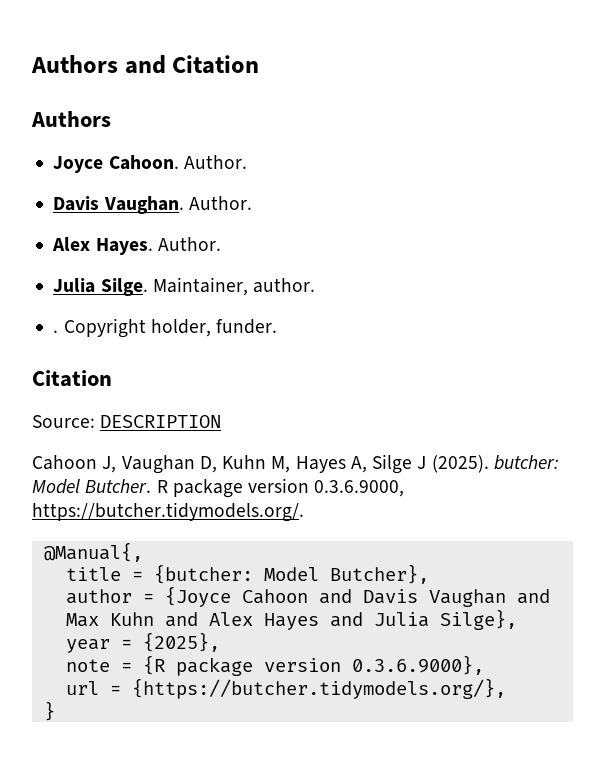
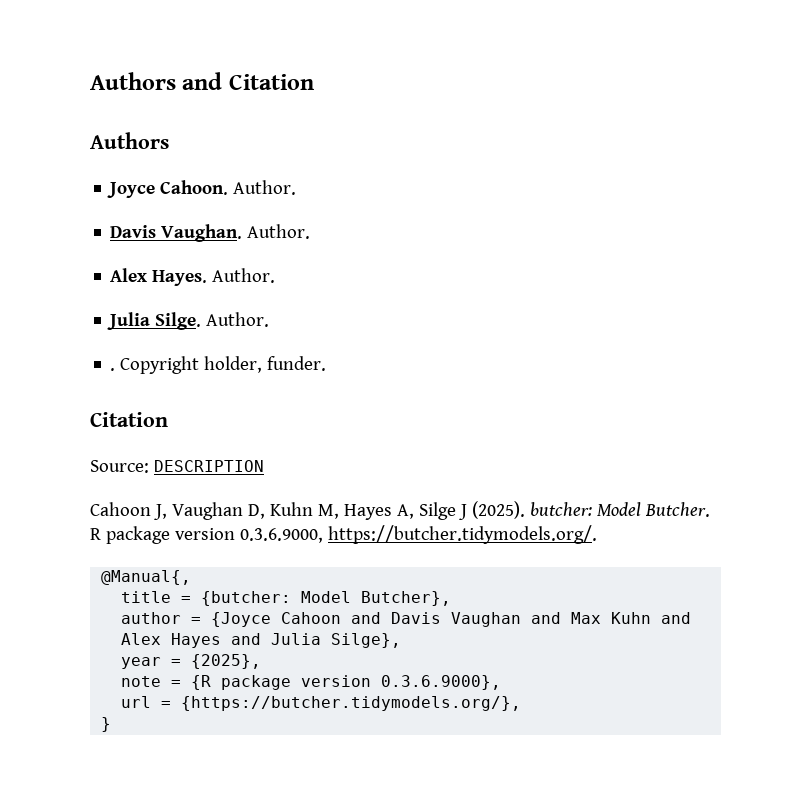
- Julia Silge. Maintainer, author.
+ Julia Silge. Author.

